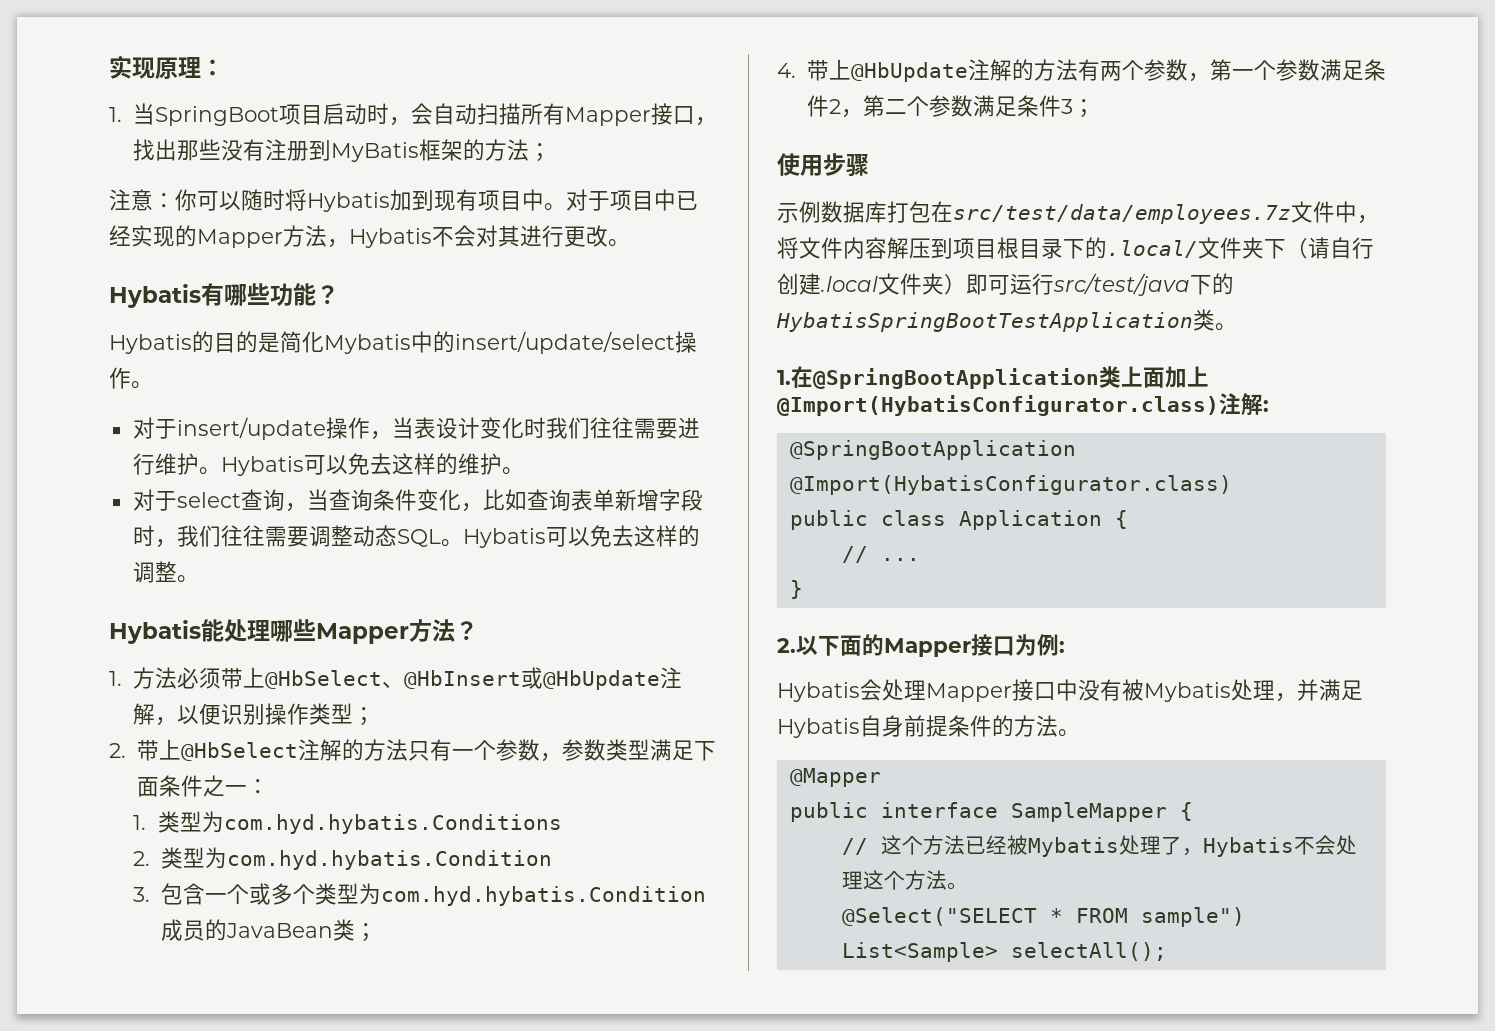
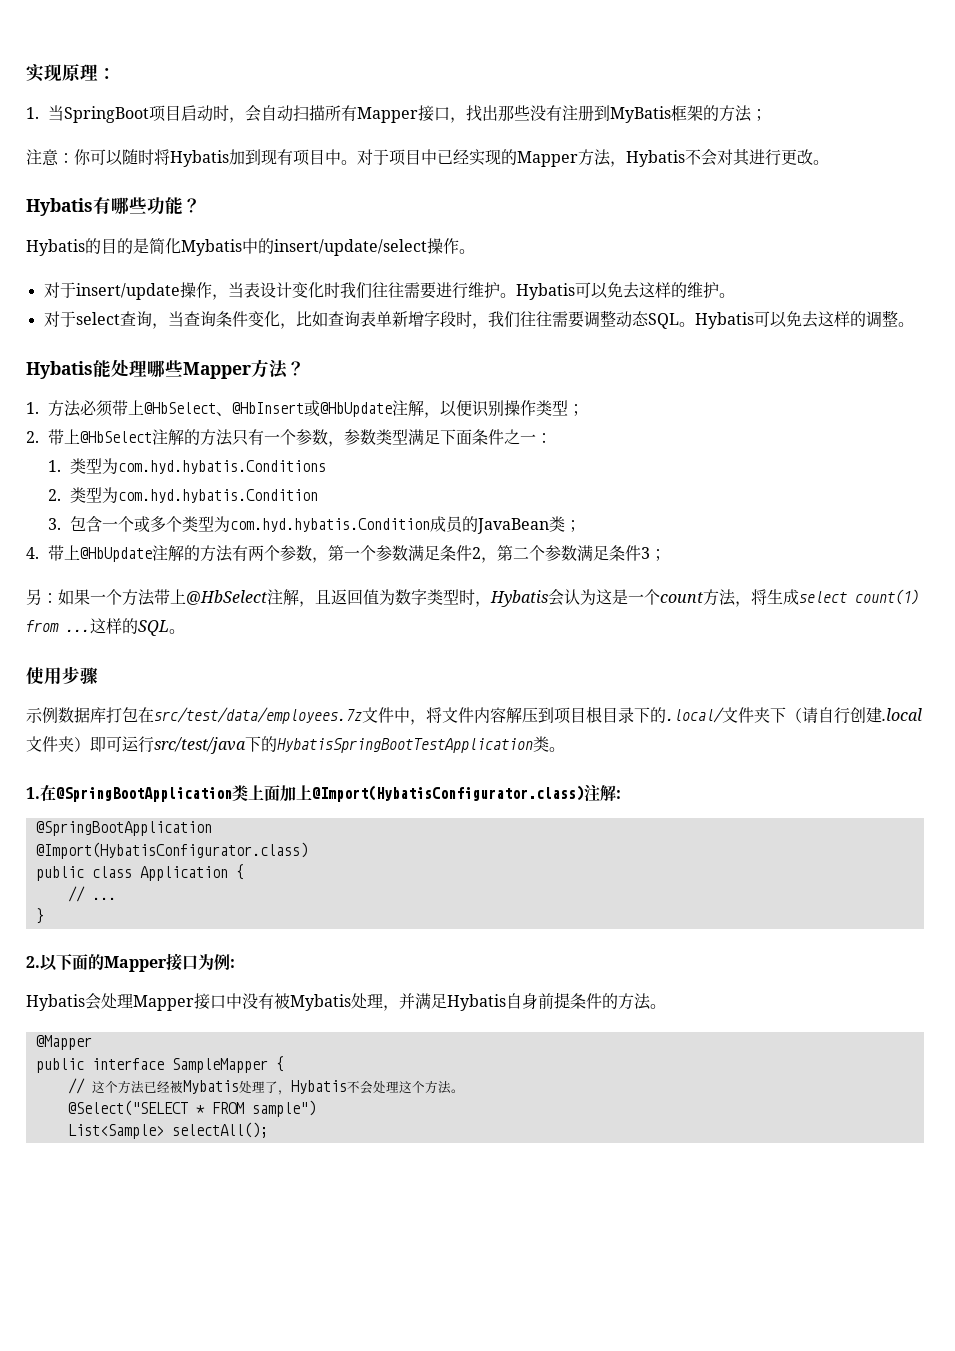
+ 另：如果一个方法带上@HbSelect注解，且返回值为数字类型时，Hybatis会认为这是一个count方法，将生成select count(1) from ...这样的SQL。

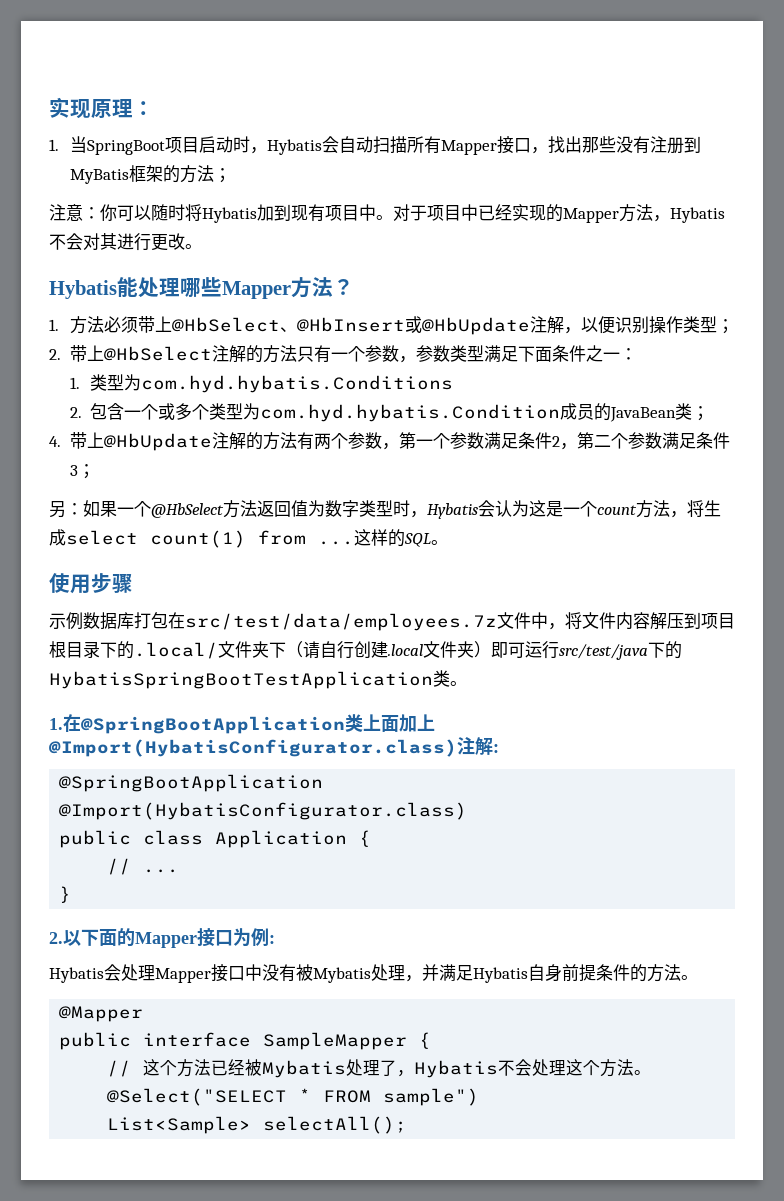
- 1.当SpringBoot项目启动时，会自动扫描所有Mapper接口，找出那些没有注册到MyBatis框架的方法；
+ 1.当SpringBoot项目启动时，Hybatis会自动扫描所有Mapper接口，找出那些没有注册到MyBatis框架的方法；
- Hybatis有哪些功能？
- Hybatis的目的是简化Mybatis中的insert/update/select操作。
- 对于insert/update操作，当表设计变化时我们往往需要进行维护。Hybatis可以免去这样的维护。
- 对于select查询，当查询条件变化，比如查询表单新增字段时，我们往往需要调整动态SQL。Hybatis可以免去这样的调整。
- 2.类型为com.hyd.hybatis.Condition
- 3.包含一个或多个类型为com.hyd.hybatis.Condition成员的JavaBean类；
+ 2.包含一个或多个类型为com.hyd.hybatis.Condition成员的JavaBean类；
- 另：如果一个方法带上@HbSelect注解，且返回值为数字类型时，Hybatis会认为这是一个count方法，将生成select count(1) from ...
+ 另：如果一个@HbSelect方法返回值为数字类型时，Hybatis会认为这是一个count方法，将生成select count(1) from ...

